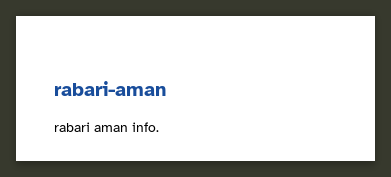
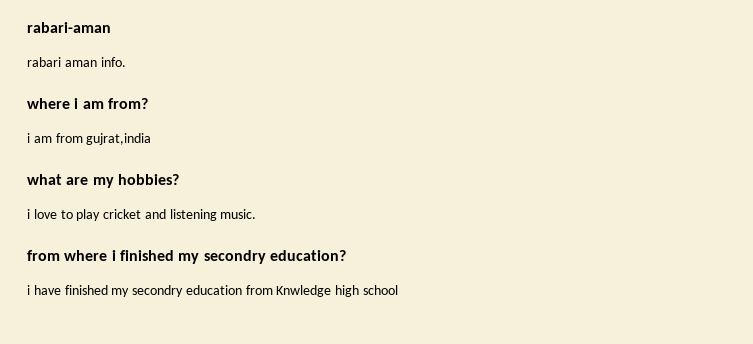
+ where i am from?
+ i am from gujrat,india
+ what are my hobbies?
+ i love to play cricket and listening music.
+ from where i finished my secondry education?
+ i have finished my secondry education from Knwledge high school

